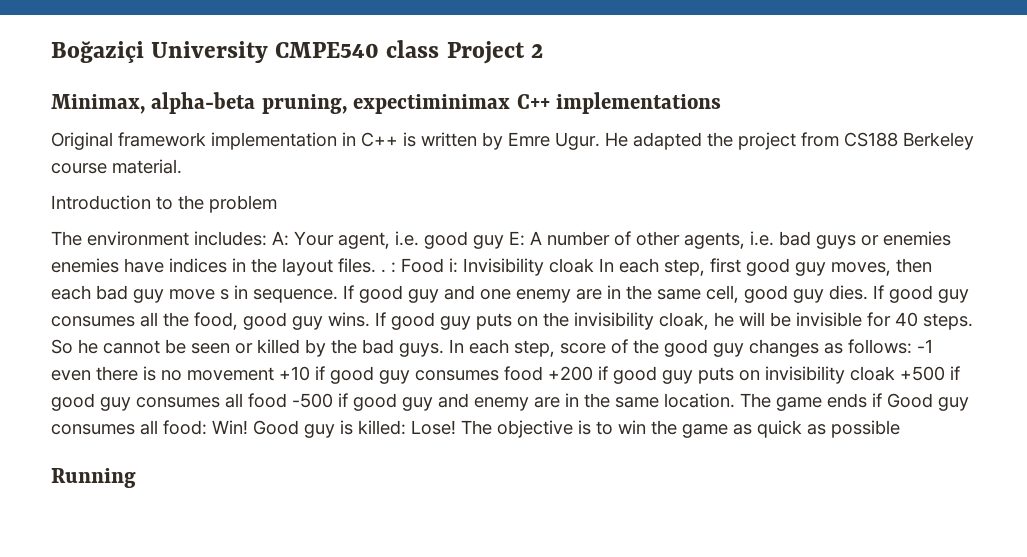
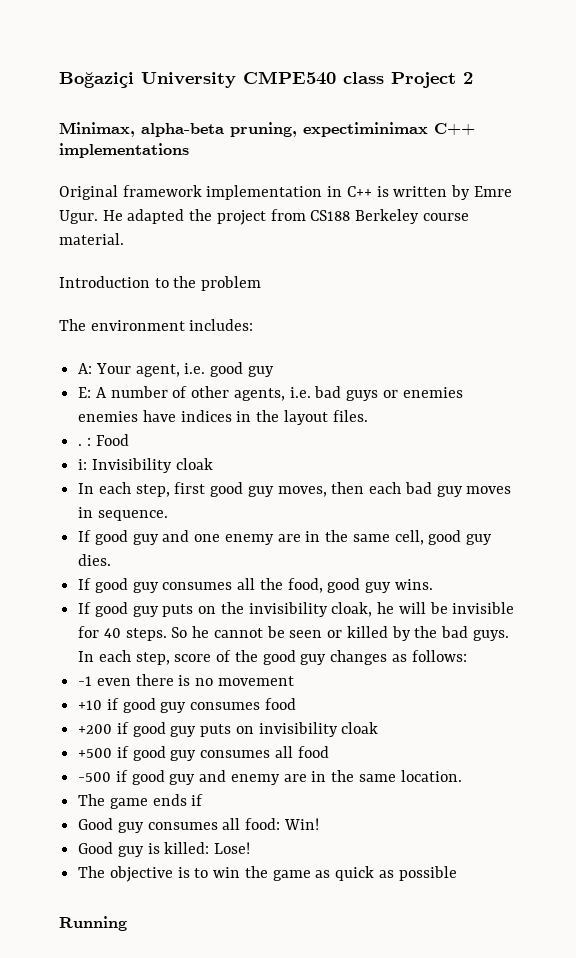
- The environment includes: A:
+ The environment includes:
+ A:
- Your agent, i.e. good guy E:
+ Your agent, i.e. good guy
+ E:
- A number of other agents, i.e. bad guys or enemies enemies have indices in the layout files. . :
+ A number of other agents, i.e. bad guys or enemies enemies have indices in the layout files.
+ . :
- Food i:
+ Food
+ i:
- Invisibility cloak In each step, first good guy moves, then each bad guy move s in sequence. If good guy and one enemy are in the same cell, good guy dies. If good guy consumes all the food, good guy wins. If good guy puts on the invisibility cloak, he will be invisible for 40 steps.
+ Invisibility cloak
+ In each step, first good guy moves, then each bad guy moves in sequence.
+ If good guy and one enemy are in the same cell, good guy dies.
+ If good guy consumes all the food, good guy wins.
+ If good guy puts on the invisibility cloak, he will be invisible for 40 steps.
- In each step, score of the good guy changes as follows: -1 even there is no movement +10 if good guy consumes food +200 if good guy puts on invisibility cloak +500 if good guy consumes all food -500 if good guy and enemy are in the same location. The game ends if Good guy consumes all food:
+ In each step, score of the good guy changes as follows:
+ -1 even there is no movement
+ +10 if good guy consumes food
+ +200 if good guy puts on invisibility cloak
+ +500 if good guy consumes all food
+ -500 if good guy and enemy are in the same location.
+ The game ends if
+ Good guy consumes all food:
- Win! Good guy is killed:
+ Win!
+ Good guy is killed:
- Lose! The objective is to win the game as quick as possible
+ Lose!
+ The objective is to win the game as quick as possible

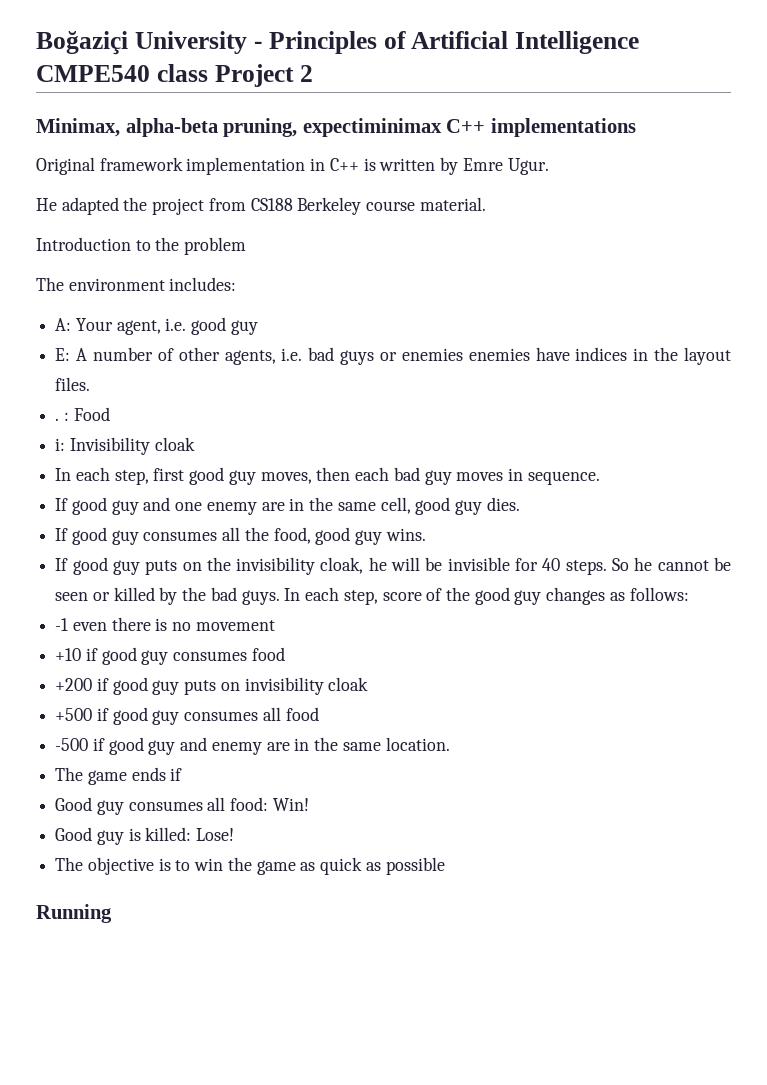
- Boğaziçi University CMPE540 class Project 2
+ Boğaziçi University - Principles of Artificial Intelligence CMPE540 class Project 2
- Original framework implementation in C++ is written by Emre Ugur. He adapted the project from CS188 Berkeley course material.
+ Original framework implementation in C++ is written by Emre Ugur.
+ He adapted the project from CS188 Berkeley course material.

